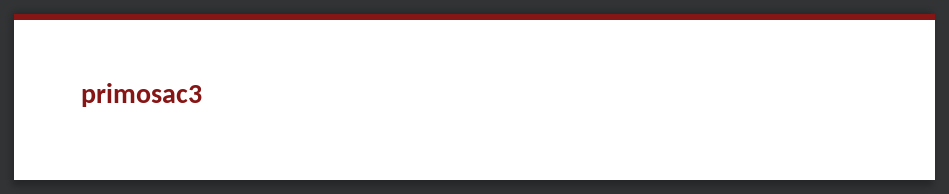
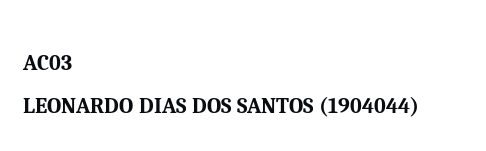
- primosac3
+ AC03
+ LEONARDO DIAS DOS SANTOS (1904044)

